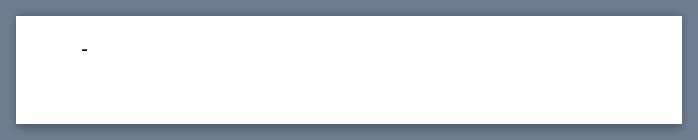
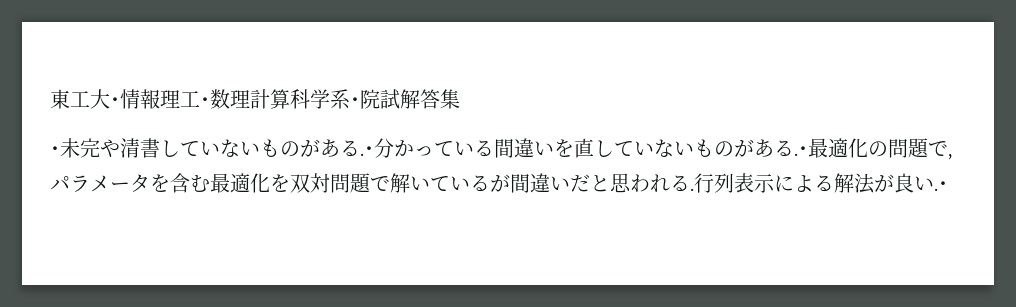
- -
+ 東工大･情報理工･数理計算科学系･院試解答集
+ ･未完や清書していないものがある.･分かっている間違いを直していないものがある.･最適化の問題で,パラメータを含む最適化を双対問題で解いているが間違いだと思われる.行列表示による解法が良い.･

